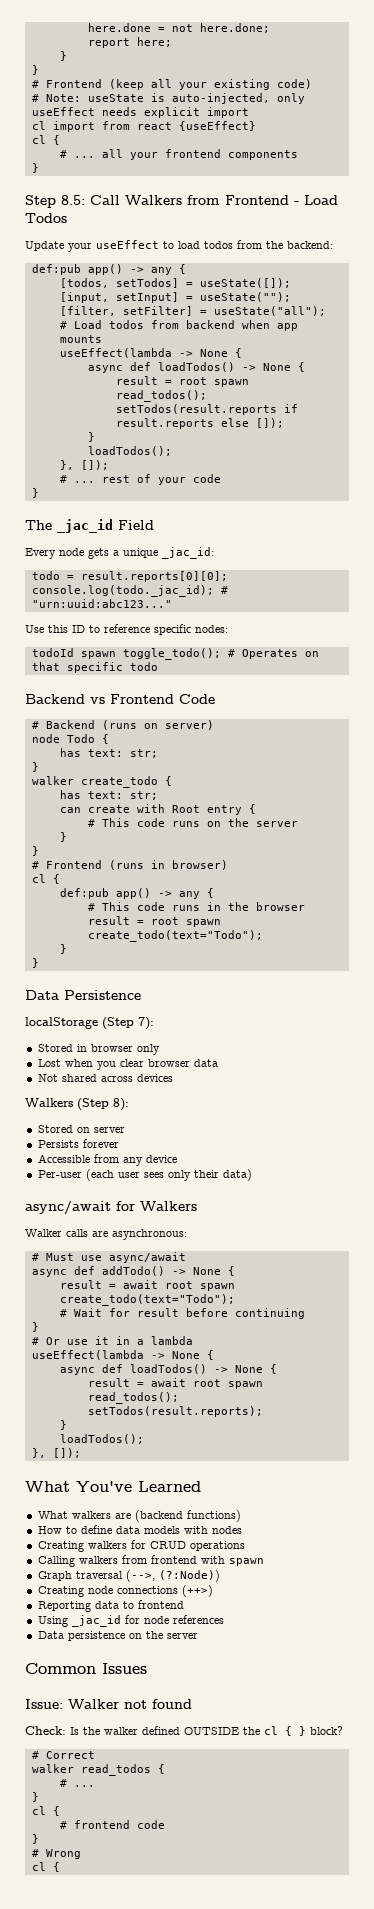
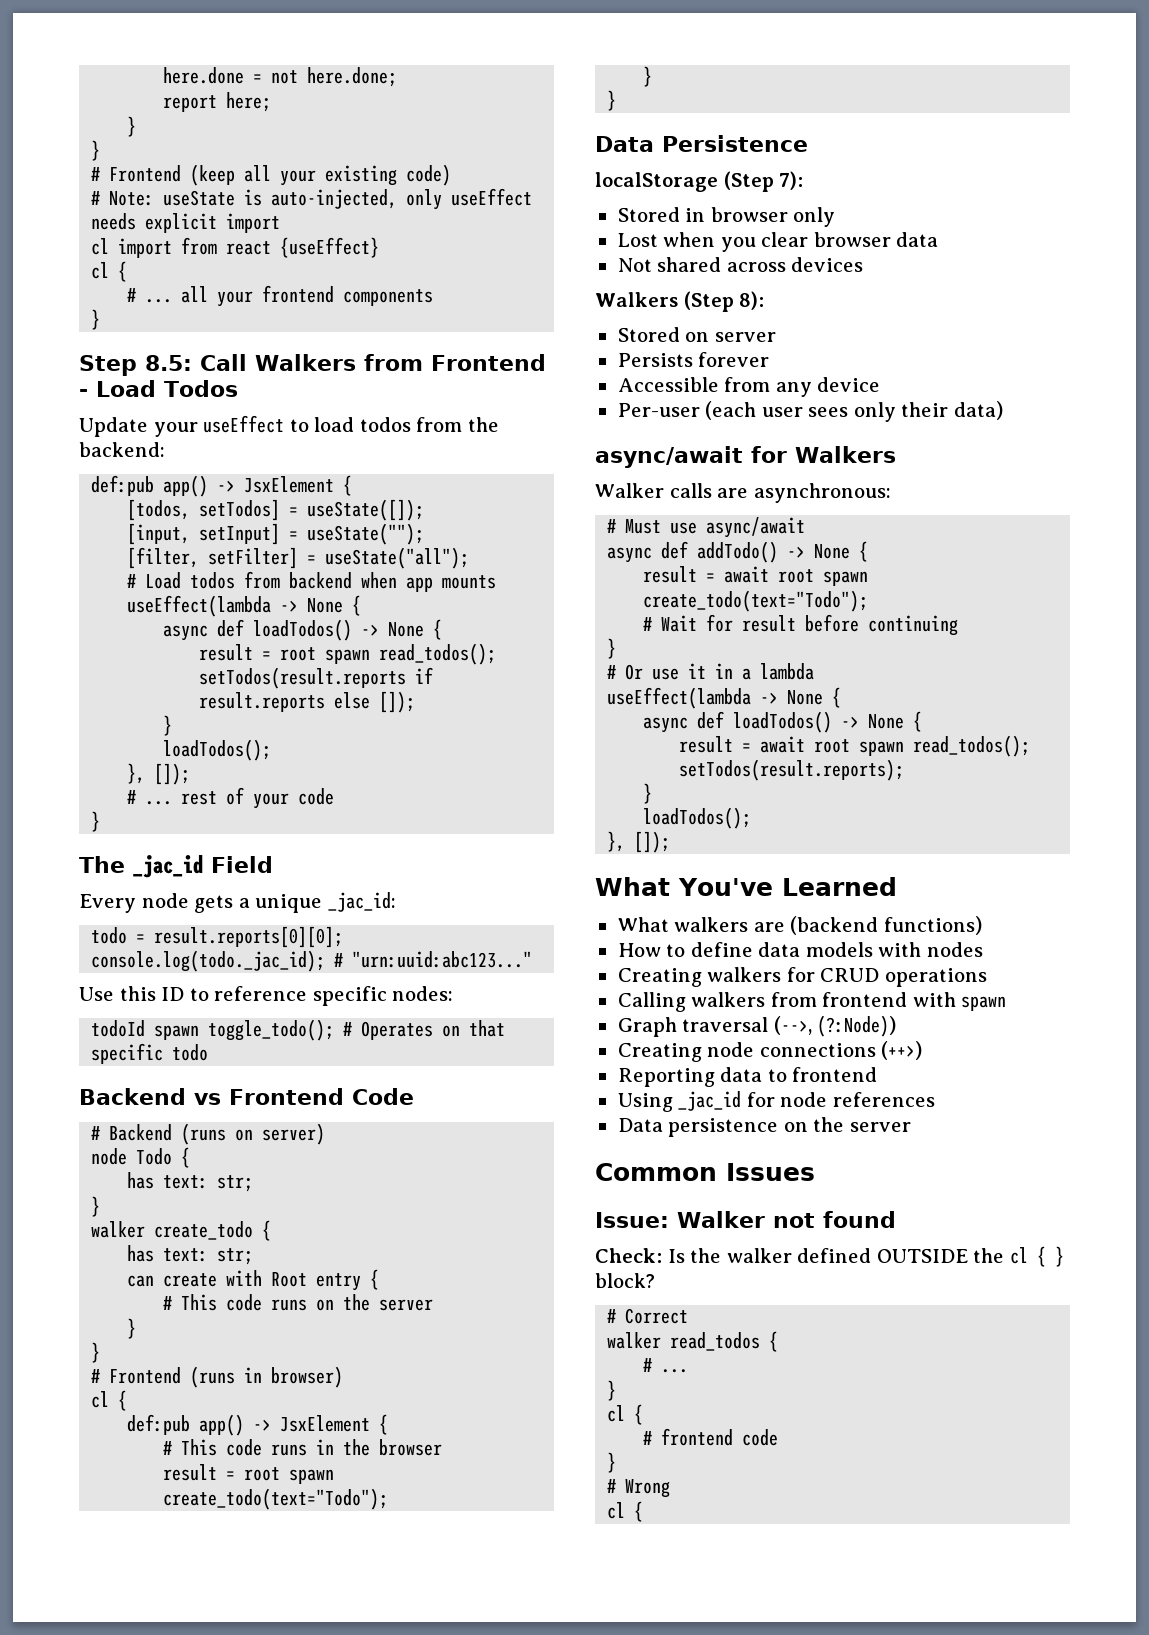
  Update your useEffect to load todos from the backend:
- def:pub app() -> any {
+ def:pub app() -> JsxElement {
  # Frontend (runs in browser)
  cl {
- def:pub app() -> any {
+ def:pub app() -> JsxElement {

